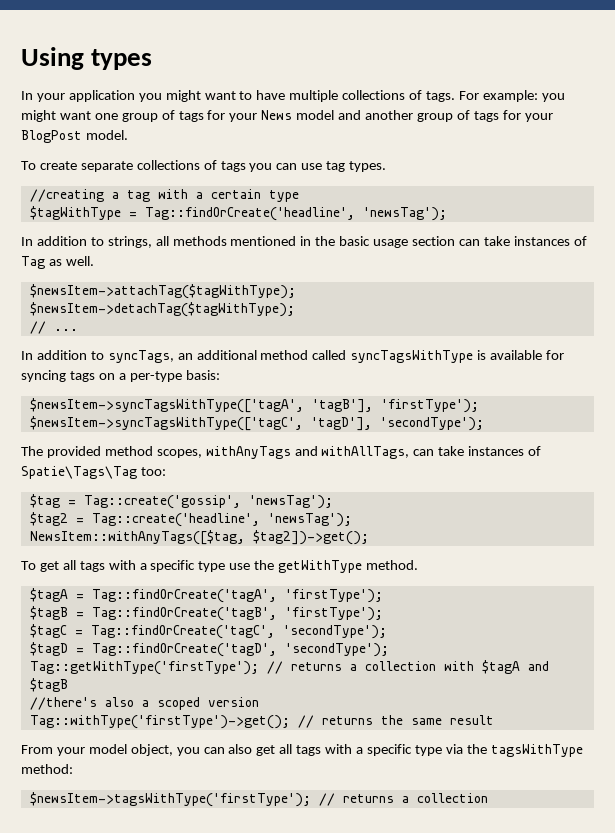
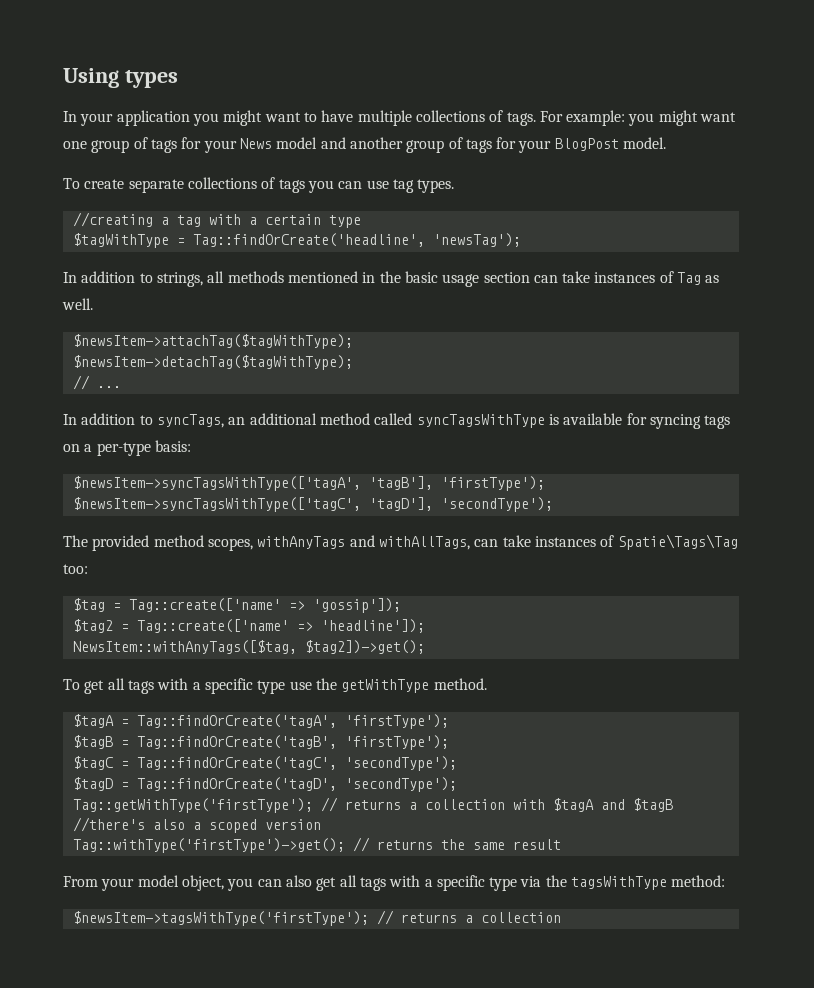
- $tag = Tag::create('gossip', 'newsTag');
+ $tag = Tag::create(['name' => 'gossip']);
- $tag2 = Tag::create('headline', 'newsTag');
+ $tag2 = Tag::create(['name' => 'headline']);

